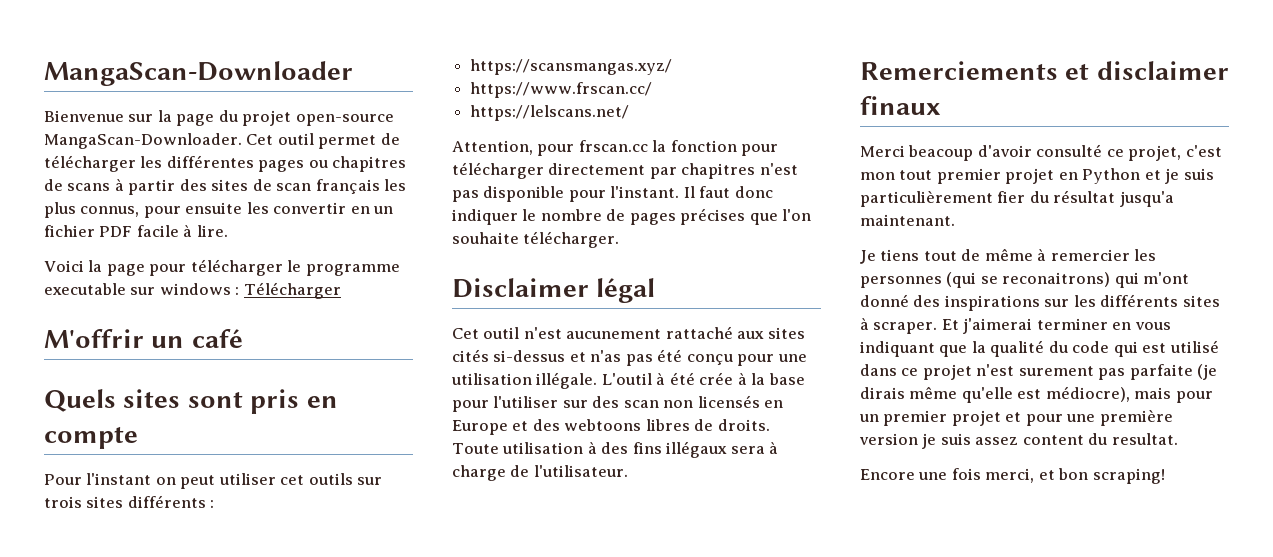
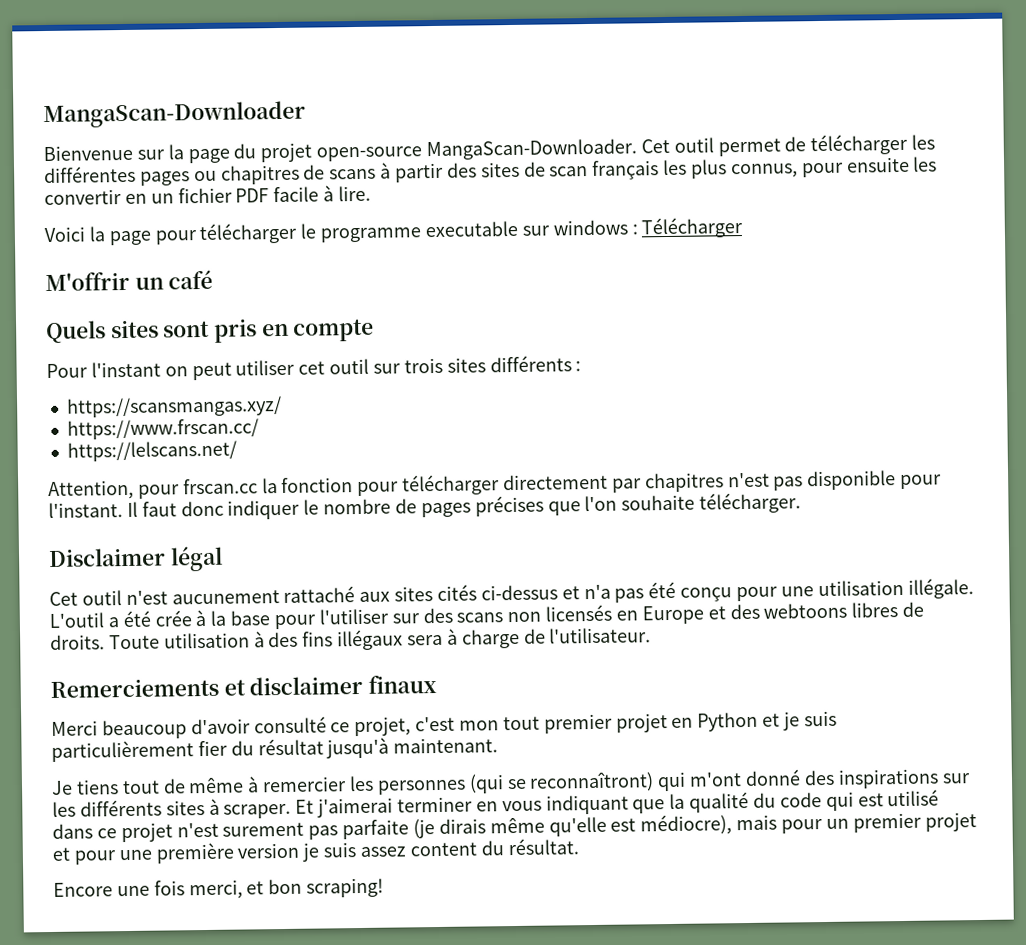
- Pour l'instant on peut utiliser cet outils sur trois sites différents :
+ Pour l'instant on peut utiliser cet outil sur trois sites différents :
- Cet outil n'est aucunement rattaché aux sites cités si-dessus et n'as pas été conçu pour une utilisation illégale.
+ Cet outil n'est aucunement rattaché aux sites cités ci-dessus et n'a pas été conçu pour une utilisation illégale.
- L'outil à été crée à la base pour l'utiliser sur des scan non licensés en Europe et des webtoons libres de droits.
+ L'outil a été crée à la base pour l'utiliser sur des scans non licensés en Europe et des webtoons libres de droits.
- Merci beacoup d'avoir consulté ce projet, c'est mon tout premier projet en Python et je suis particulièrement fier du résultat jusqu'a maintenant.
+ Merci beaucoup d'avoir consulté ce projet, c'est mon tout premier projet en Python et je suis particulièrement fier du résultat jusqu'à maintenant.
- Je tiens tout de même à remercier les personnes (qui se reconaitrons) qui m'ont donné des inspirations sur les différents sites à scraper.
+ Je tiens tout de même à remercier les personnes (qui se reconnaîtront) qui m'ont donné des inspirations sur les différents sites à scraper.
- Et j'aimerai terminer en vous indiquant que la qualité du code qui est utilisé dans ce projet n'est surement pas parfaite (je dirais même qu'elle est médiocre), mais pour un premier projet et pour une première version je suis assez content du resultat.
+ Et j'aimerai terminer en vous indiquant que la qualité du code qui est utilisé dans ce projet n'est surement pas parfaite (je dirais même qu'elle est médiocre), mais pour un premier projet et pour une première version je suis assez content du résultat.

